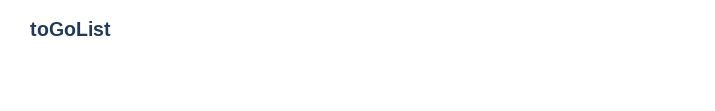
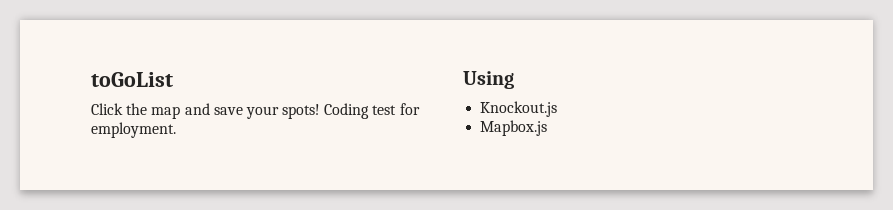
+ Click the map and save your spots! Coding test for employment.
+ Using
+ Knockout.js
+ Mapbox.js

